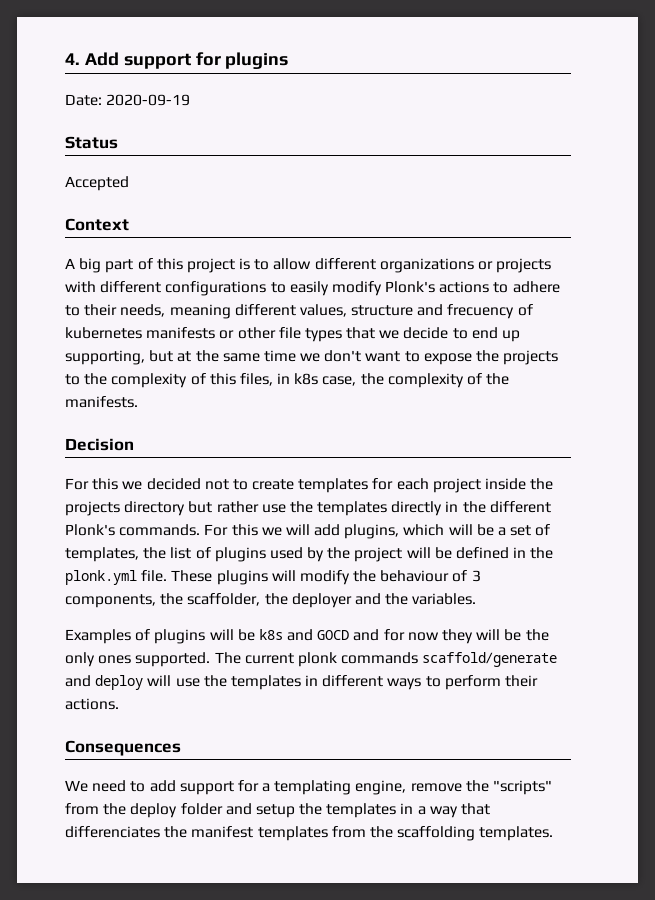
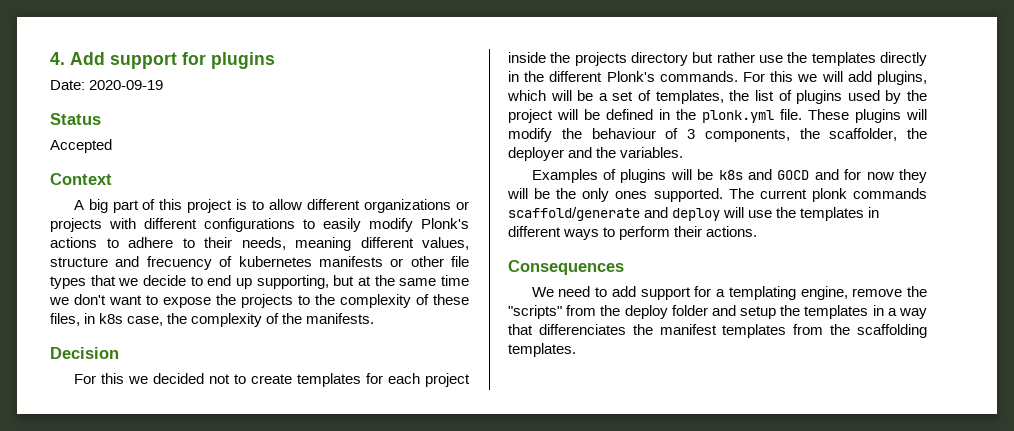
- A big part of this project is to allow different organizations or projects with different configurations to easily modify Plonk's actions to adhere to their needs, meaning different values, structure and frecuency of kubernetes manifests or other file types that we decide to end up supporting, but at the same time we don't want to expose the projects to the complexity of this files, in k8s case, the complexity of the manifests.
+ A big part of this project is to allow different organizations or projects with different configurations to easily modify Plonk's actions to adhere to their needs, meaning different values, structure and frecuency of kubernetes manifests or other file types that we decide to end up supporting, but at the same time we don't want to expose the projects to the complexity of these files, in k8s case, the complexity of the manifests.

